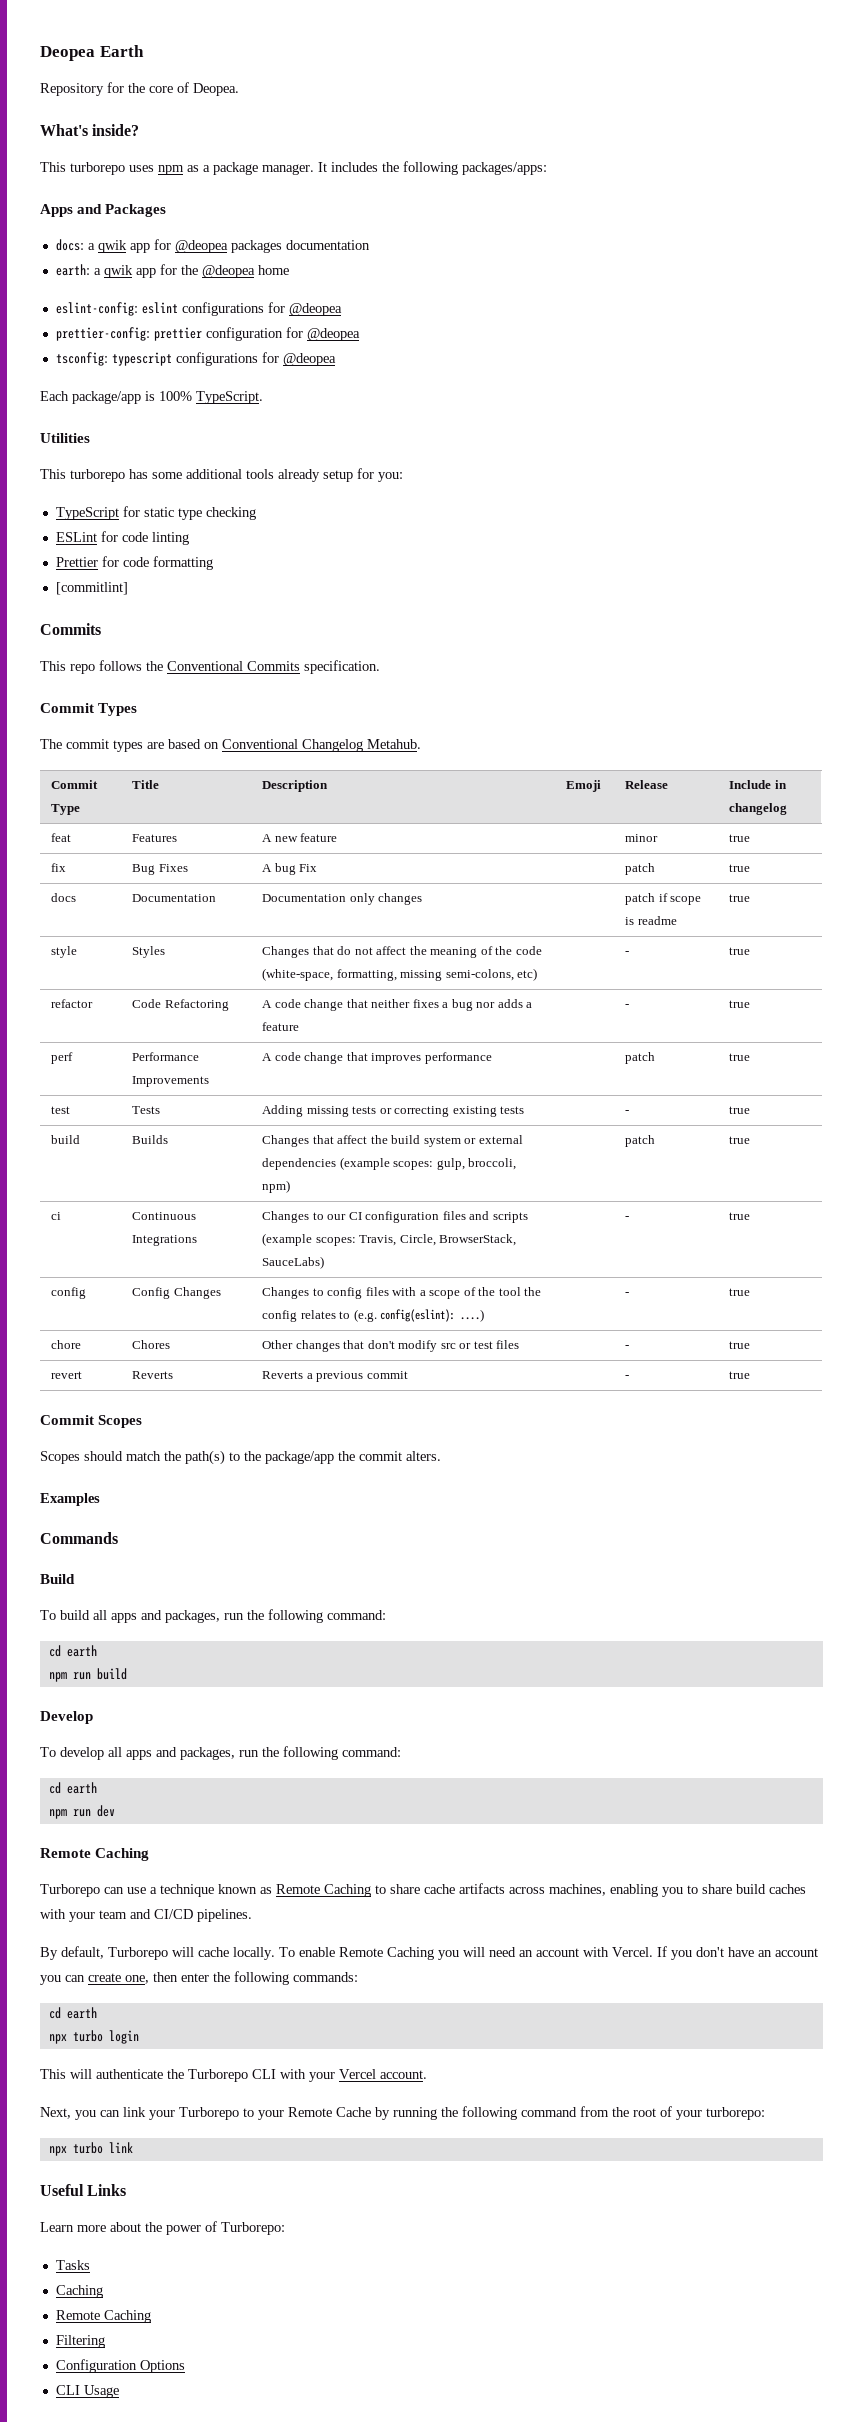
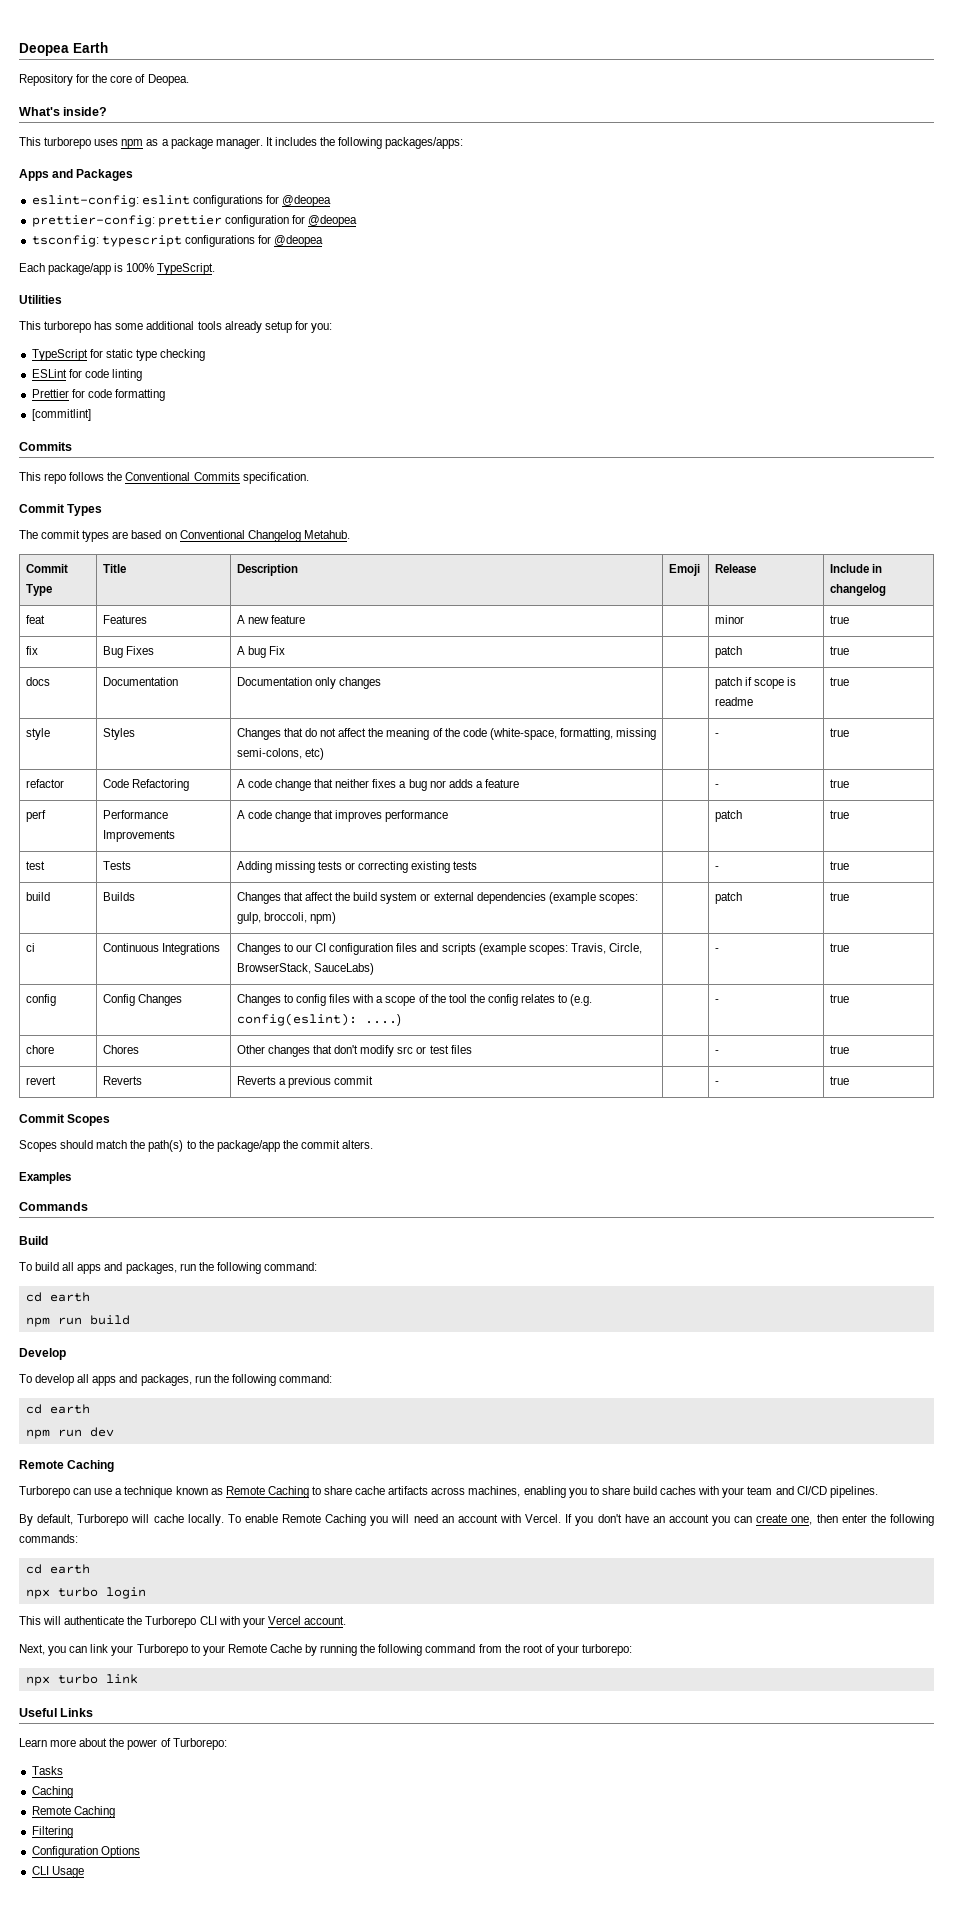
- docs: a qwik app for @deopea packages documentation
- earth: a qwik app for the @deopea home

